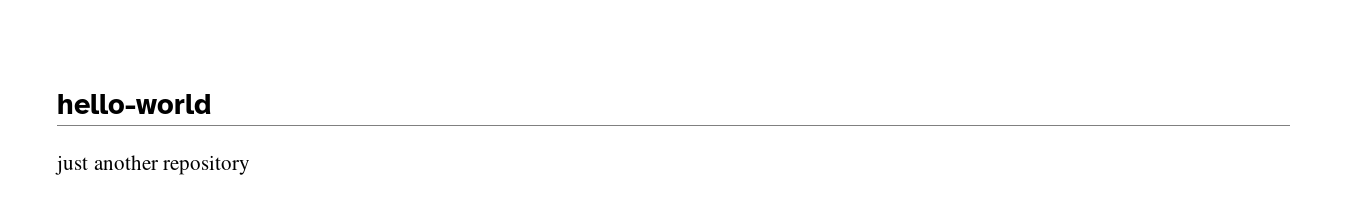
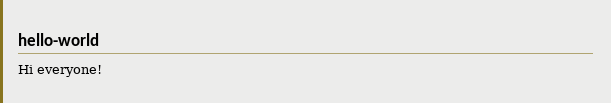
- just another repository
+ Hi everyone!

